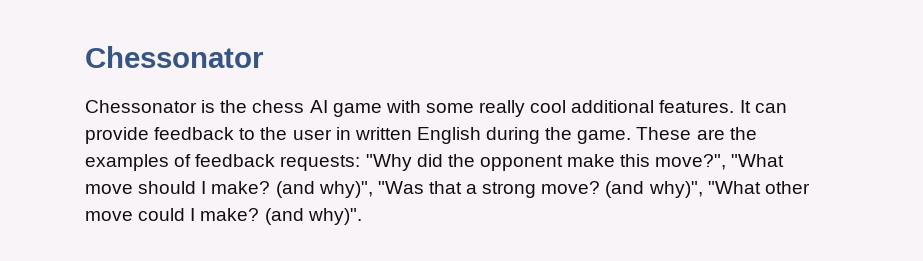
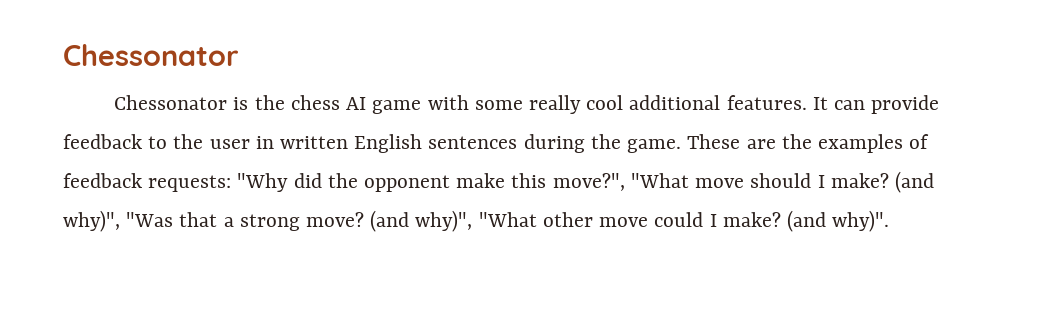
- It can provide feedback to the user in written English during the game.
+ It can provide feedback to the user in written English sentences during the game.

